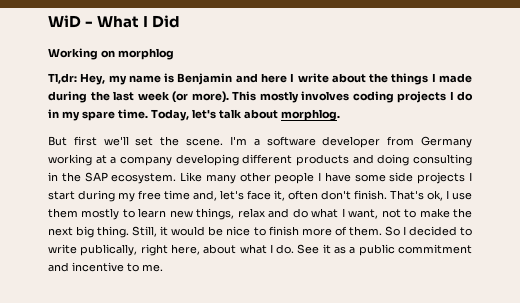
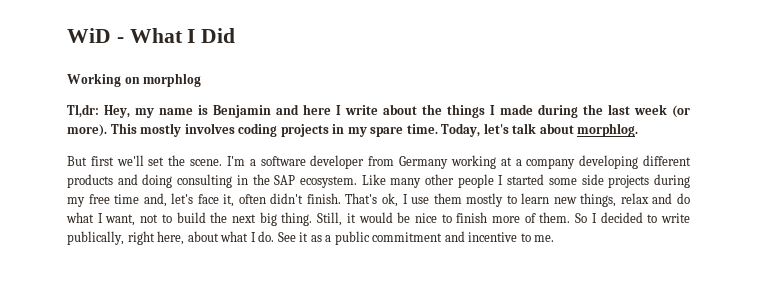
- This mostly involves coding projects I do in my spare time.
+ This mostly involves coding projects in my spare time.
- Like many other people I have some side projects I start during my free time and, let's face it, often don't finish.
+ Like many other people I started some side projects during my free time and, let's face it, often didn't finish.
- That's ok, I use them mostly to learn new things, relax and do what I want, not to make the next big thing.
+ That's ok, I use them mostly to learn new things, relax and do what I want, not to build the next big thing.

